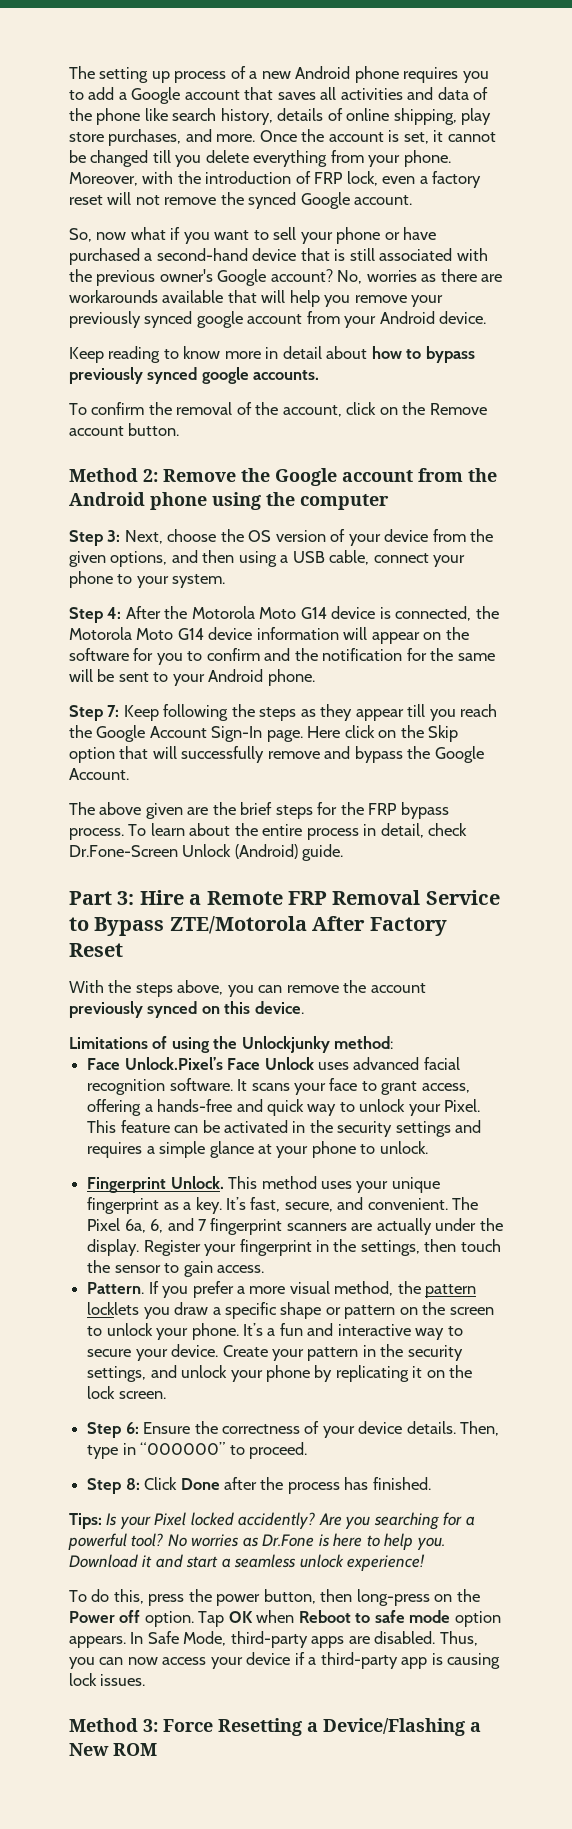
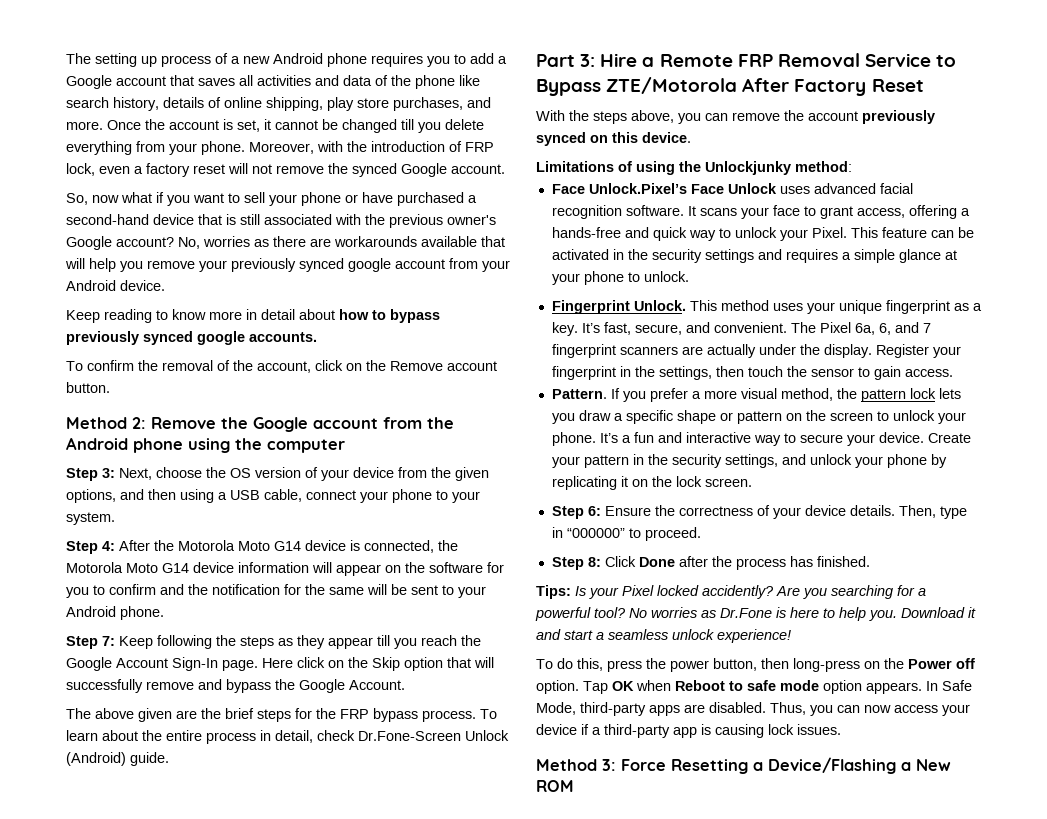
- If you prefer a more visual method, the pattern locklets you draw a specific shape or pattern on the screen to unlock your phone.
+ If you prefer a more visual method, the pattern lock lets you draw a specific shape or pattern on the screen to unlock your phone.

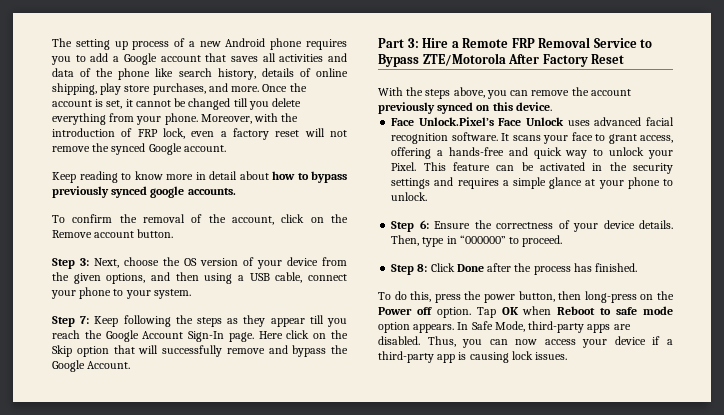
- So, now what if you want to sell your phone or have purchased a second-hand device that is still associated with the previous owner's Google account? No, worries as there are workarounds available that will help you remove your previously synced google account from your Android device.
- Method 2: Remove the Google account from the Android phone using the computer
- Step 4: After the Motorola Moto G14 device is connected, the Motorola Moto G14 device information will appear on the software for you to confirm and the notification for the same will be sent to your Android phone.
- The above given are the brief steps for the FRP bypass process. To learn about the entire process in detail, check Dr.Fone-Screen Unlock (Android) guide.
- Limitations of using the Unlockjunky method:
- Fingerprint Unlock. This method uses your unique fingerprint as a key. It’s fast, secure, and convenient. The Pixel 6a, 6, and 7 fingerprint scanners are actually under the display. Register your fingerprint in the settings, then touch the sensor to gain access.
- Pattern. If you prefer a more visual method, the pattern lock lets you draw a specific shape or pattern on the screen to unlock your phone. It’s a fun and interactive way to secure your device. Create your pattern in the security settings, and unlock your phone by replicating it on the lock screen.
- Tips: Is your Pixel locked accidently? Are you searching for a powerful tool? No worries as Dr.Fone is here to help you. Download it and start a seamless unlock experience!
- Method 3: Force Resetting a Device/Flashing a New ROM

